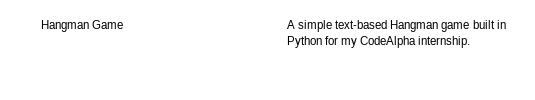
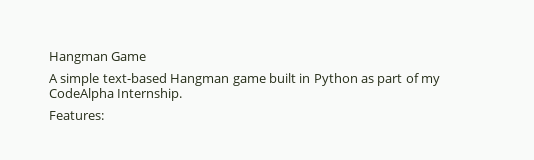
- A simple text-based Hangman game built in Python for my CodeAlpha internship.
+ A simple text-based Hangman game built in Python as part of my CodeAlpha Internship.
+ Features:

